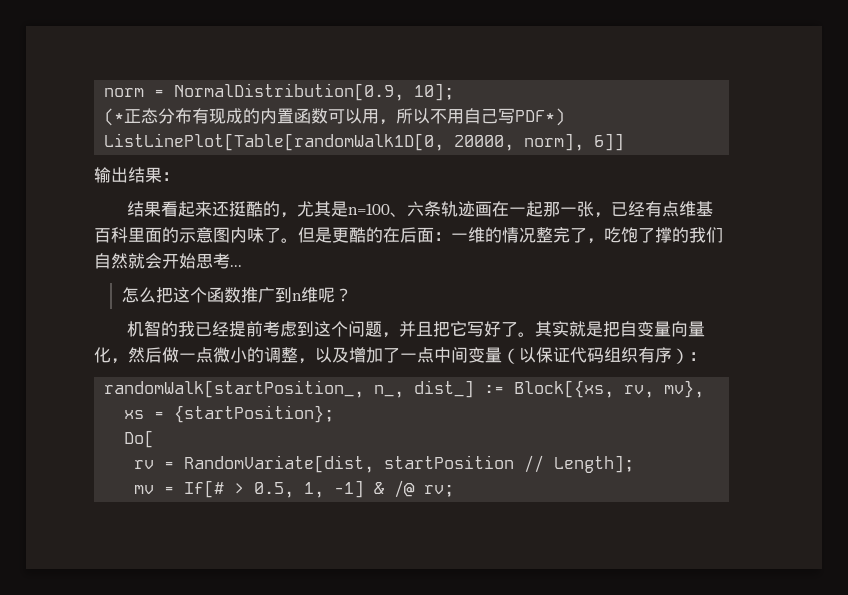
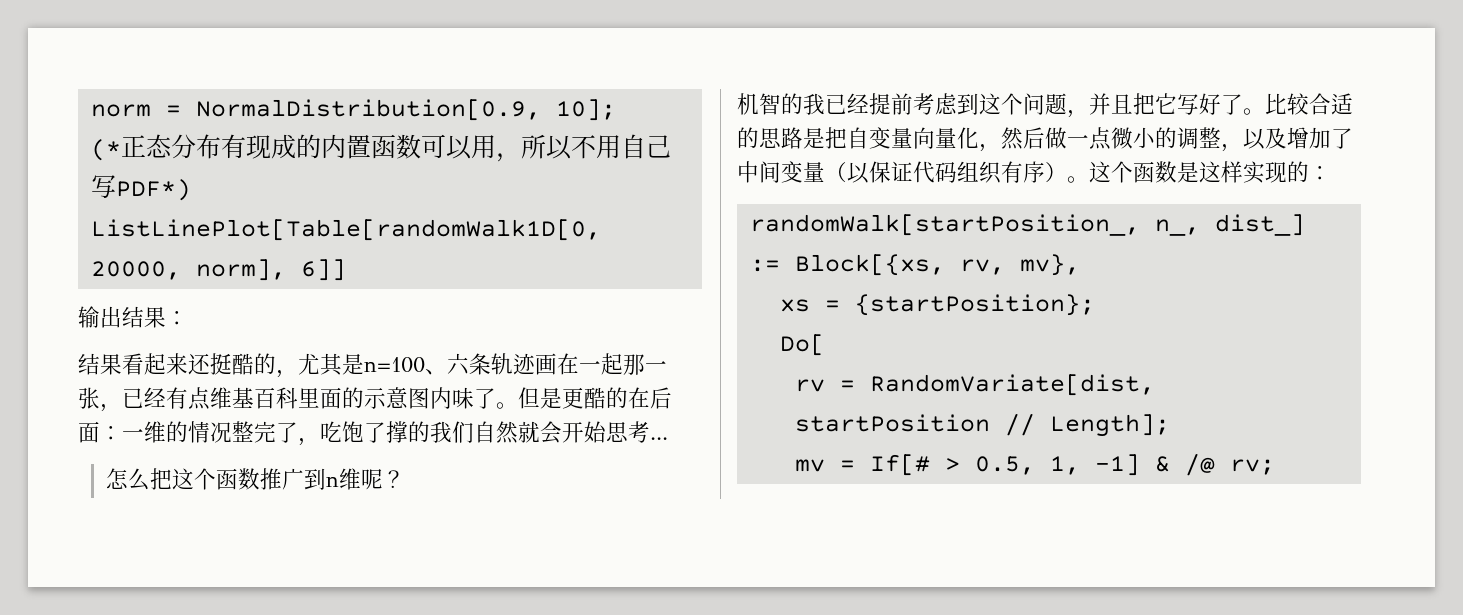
- 其实就是把自变量向量化，然后做一点微小的调整，以及增加了一点中间变量（以保证代码组织有序）：
+ 比较合适的思路是把自变量向量化，然后做一点微小的调整，以及增加了中间变量（以保证代码组织有序）。这个函数是这样实现的：

